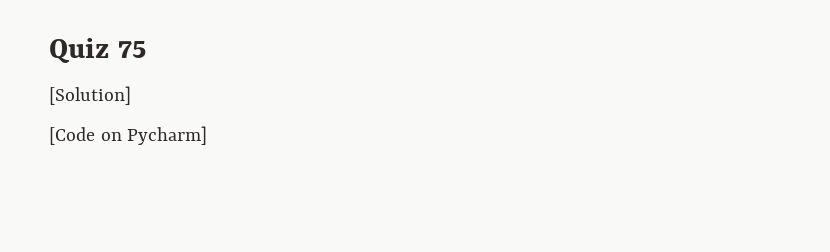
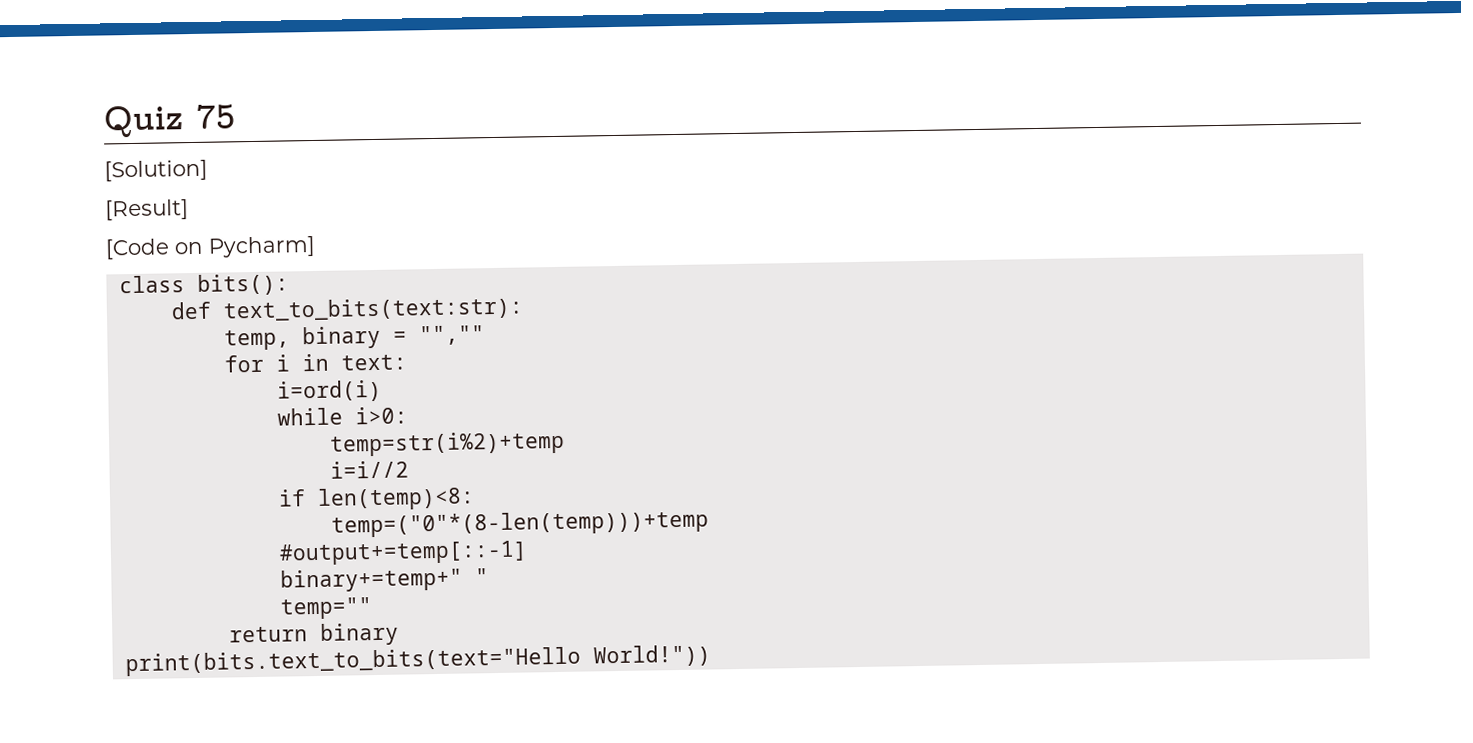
+ [Result]
+ class bits():
+ def text_to_bits(text:str):
+ temp, binary = "",""
+ for i in text:
+ i=ord(i)
+ while i>0:
+ temp=str(i%2)+temp
+ i=i//2
+ if len(temp)<8:
+ temp=("0"*(8-len(temp)))+temp
+ #output+=temp[::-1]
+ binary+=temp+" "
+ temp=""
+ return binary
+ print(bits.text_to_bits(text="Hello World!"))

